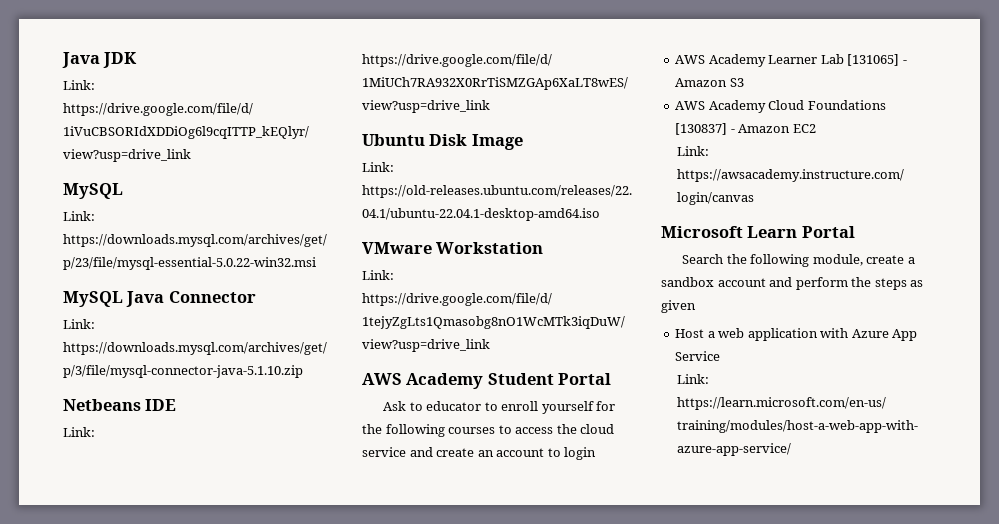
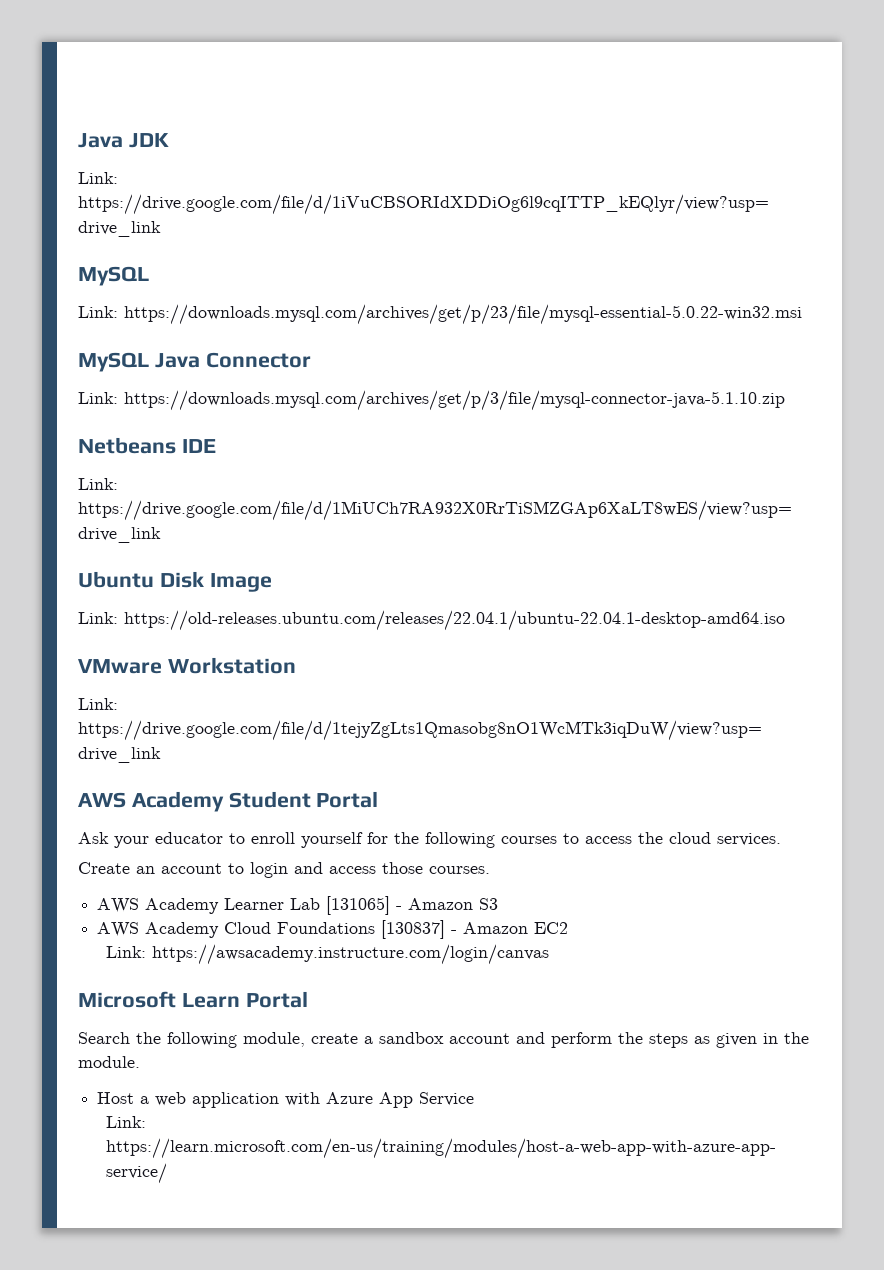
- Ask to educator to enroll yourself for the following courses to access the cloud service and create an account to login
+ Ask your educator to enroll yourself for the following courses to access the cloud services.
+ Create an account to login and access those courses.
- Search the following module, create a sandbox account and perform the steps as given
+ Search the following module, create a sandbox account and perform the steps as given in the module.

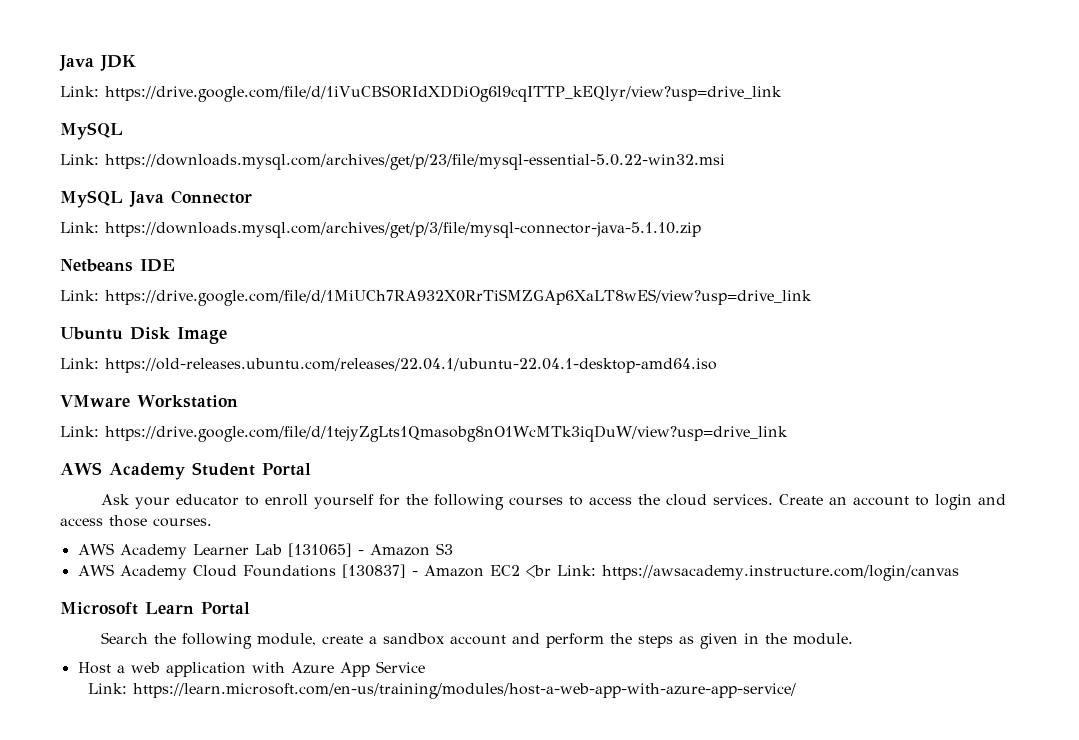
- Ask your educator to enroll yourself for the following courses to access the cloud services.
- Create an account to login and access those courses.
+ Ask your educator to enroll yourself for the following courses to access the cloud services. Create an account to login and access those courses.
- AWS Academy Cloud Foundations [130837] - Amazon EC2
- Link: https://awsacademy.instructure.com/login/canvas
+ AWS Academy Cloud Foundations [130837] - Amazon EC2 <br Link: https://awsacademy.instructure.com/login/canvas

